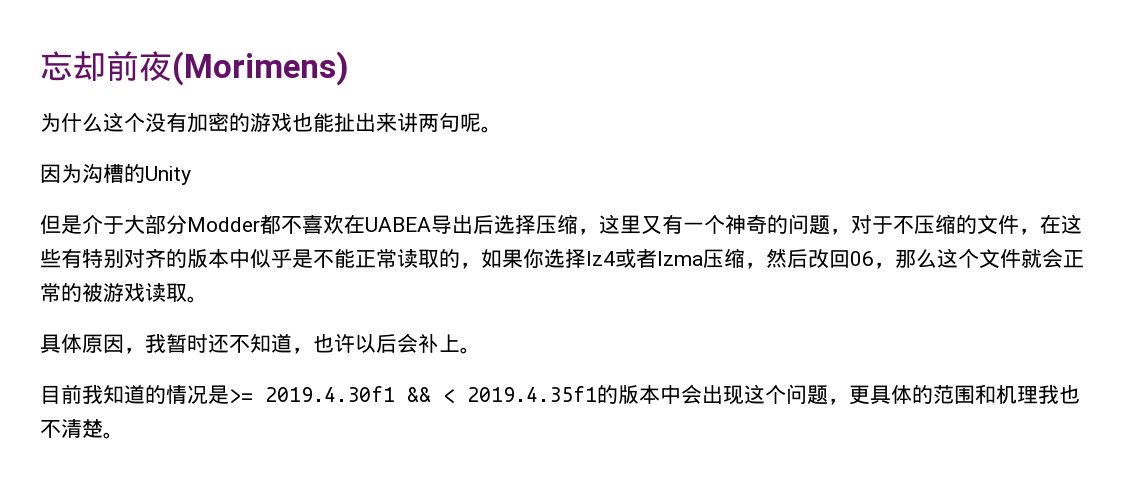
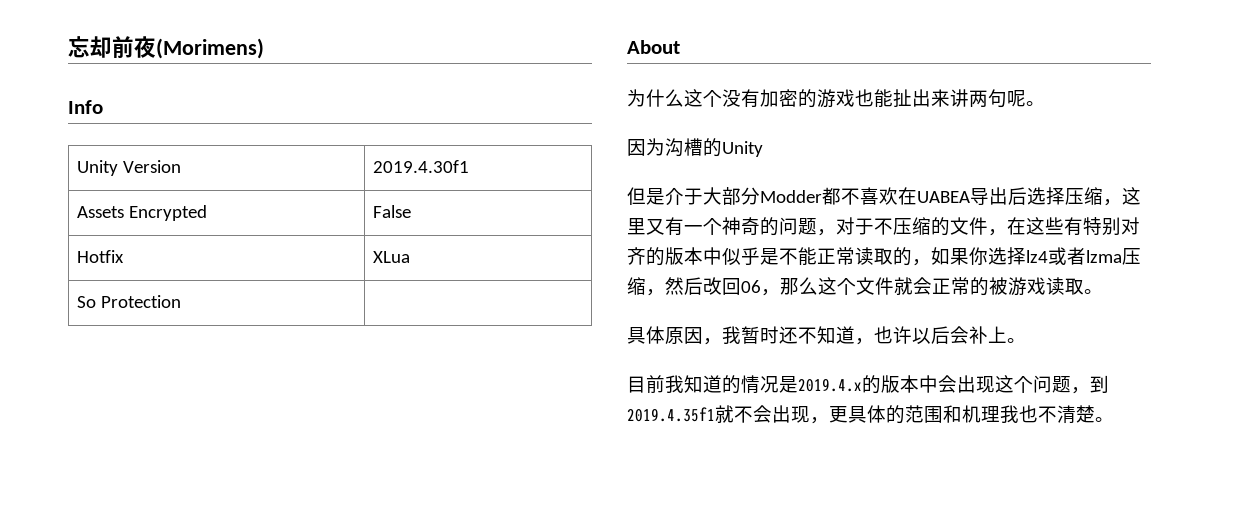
+ Info
+ Unity Version | 2019.4.30f1
+ Assets Encrypted | False
+ Hotfix | XLua
+ So Protection |
+ About
- 目前我知道的情况是>= 2019.4.30f1 && < 2019.4.35f1的版本中会出现这个问题，更具体的范围和机理我也不清楚。
+ 目前我知道的情况是2019.4.x的版本中会出现这个问题，到2019.4.35f1就不会出现，更具体的范围和机理我也不清楚。

